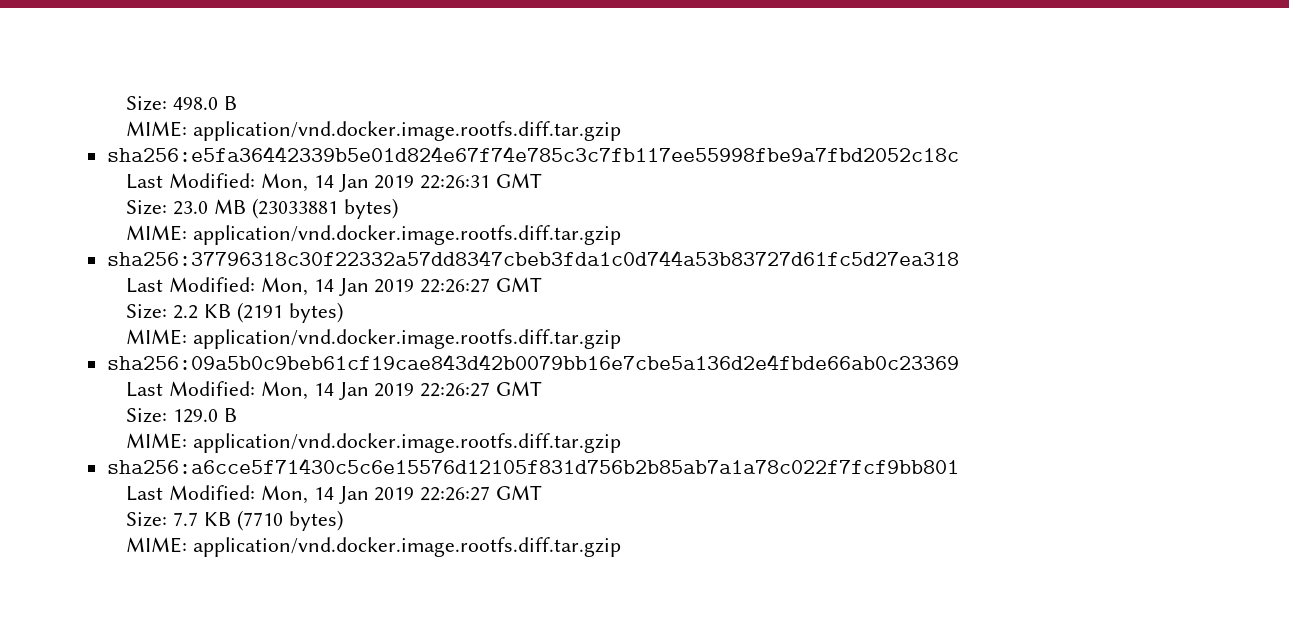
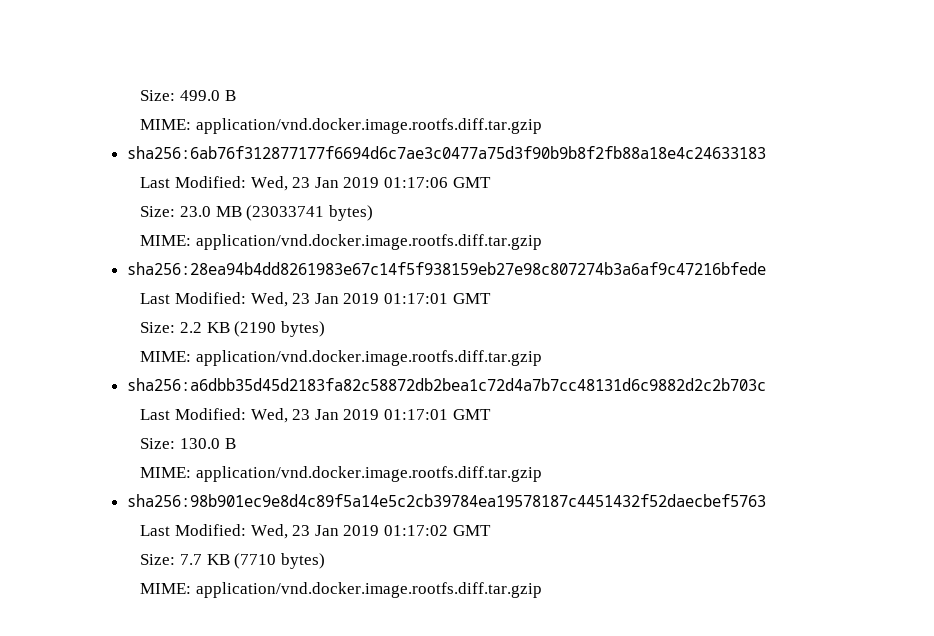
- Size: 498.0 B
+ Size: 499.0 B
  MIME: application/vnd.docker.image.rootfs.diff.tar.gzip
- sha256:e5fa36442339b5e01d824e67f74e785c3c7fb117ee55998fbe9a7fbd2052c18c
- Last Modified: Mon, 14 Jan 2019 22:26:31 GMT
+ sha256:6ab76f312877177f6694d6c7ae3c0477a75d3f90b9b8f2fb88a18e4c24633183
+ Last Modified: Wed, 23 Jan 2019 01:17:06 GMT
- Size: 23.0 MB (23033881 bytes)
+ Size: 23.0 MB (23033741 bytes)
  MIME: application/vnd.docker.image.rootfs.diff.tar.gzip
- sha256:37796318c30f22332a57dd8347cbeb3fda1c0d744a53b83727d61fc5d27ea318
- Last Modified: Mon, 14 Jan 2019 22:26:27 GMT
+ sha256:28ea94b4dd8261983e67c14f5f938159eb27e98c807274b3a6af9c47216bfede
+ Last Modified: Wed, 23 Jan 2019 01:17:01 GMT
- Size: 2.2 KB (2191 bytes)
+ Size: 2.2 KB (2190 bytes)
  MIME: application/vnd.docker.image.rootfs.diff.tar.gzip
- sha256:09a5b0c9beb61cf19cae843d42b0079bb16e7cbe5a136d2e4fbde66ab0c23369
- Last Modified: Mon, 14 Jan 2019 22:26:27 GMT
- Size: 129.0 B
+ sha256:a6dbb35d45d2183fa82c58872db2bea1c72d4a7b7cc48131d6c9882d2c2b703c
+ Last Modified: Wed, 23 Jan 2019 01:17:01 GMT
+ Size: 130.0 B
  MIME: application/vnd.docker.image.rootfs.diff.tar.gzip
- sha256:a6cce5f71430c5c6e15576d12105f831d756b2b85ab7a1a78c022f7fcf9bb801
- Last Modified: Mon, 14 Jan 2019 22:26:27 GMT
+ sha256:98b901ec9e8d4c89f5a14e5c2cb39784ea19578187c4451432f52daecbef5763
+ Last Modified: Wed, 23 Jan 2019 01:17:02 GMT

